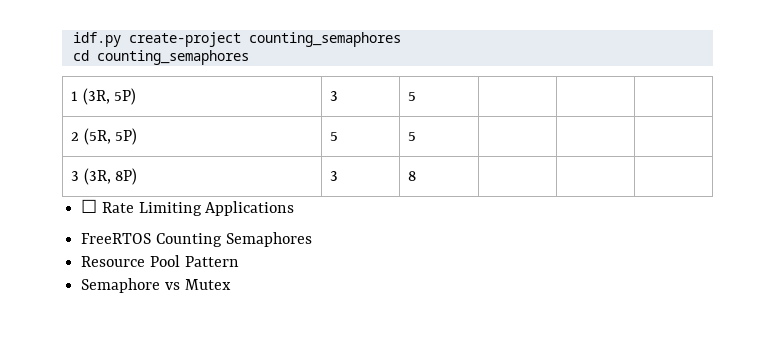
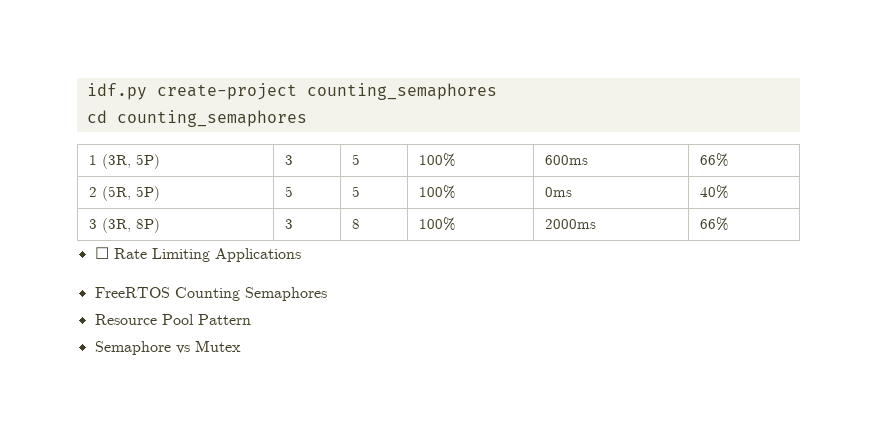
- 1 (3R, 5P) | 3 | 5 | | |
+ 1 (3R, 5P) | 3 | 5 | 100% | 600ms | 66%
- 2 (5R, 5P) | 5 | 5 | | |
+ 2 (5R, 5P) | 5 | 5 | 100% | 0ms | 40%
- 3 (3R, 8P) | 3 | 8 | | |
+ 3 (3R, 8P) | 3 | 8 | 100% | 2000ms | 66%

